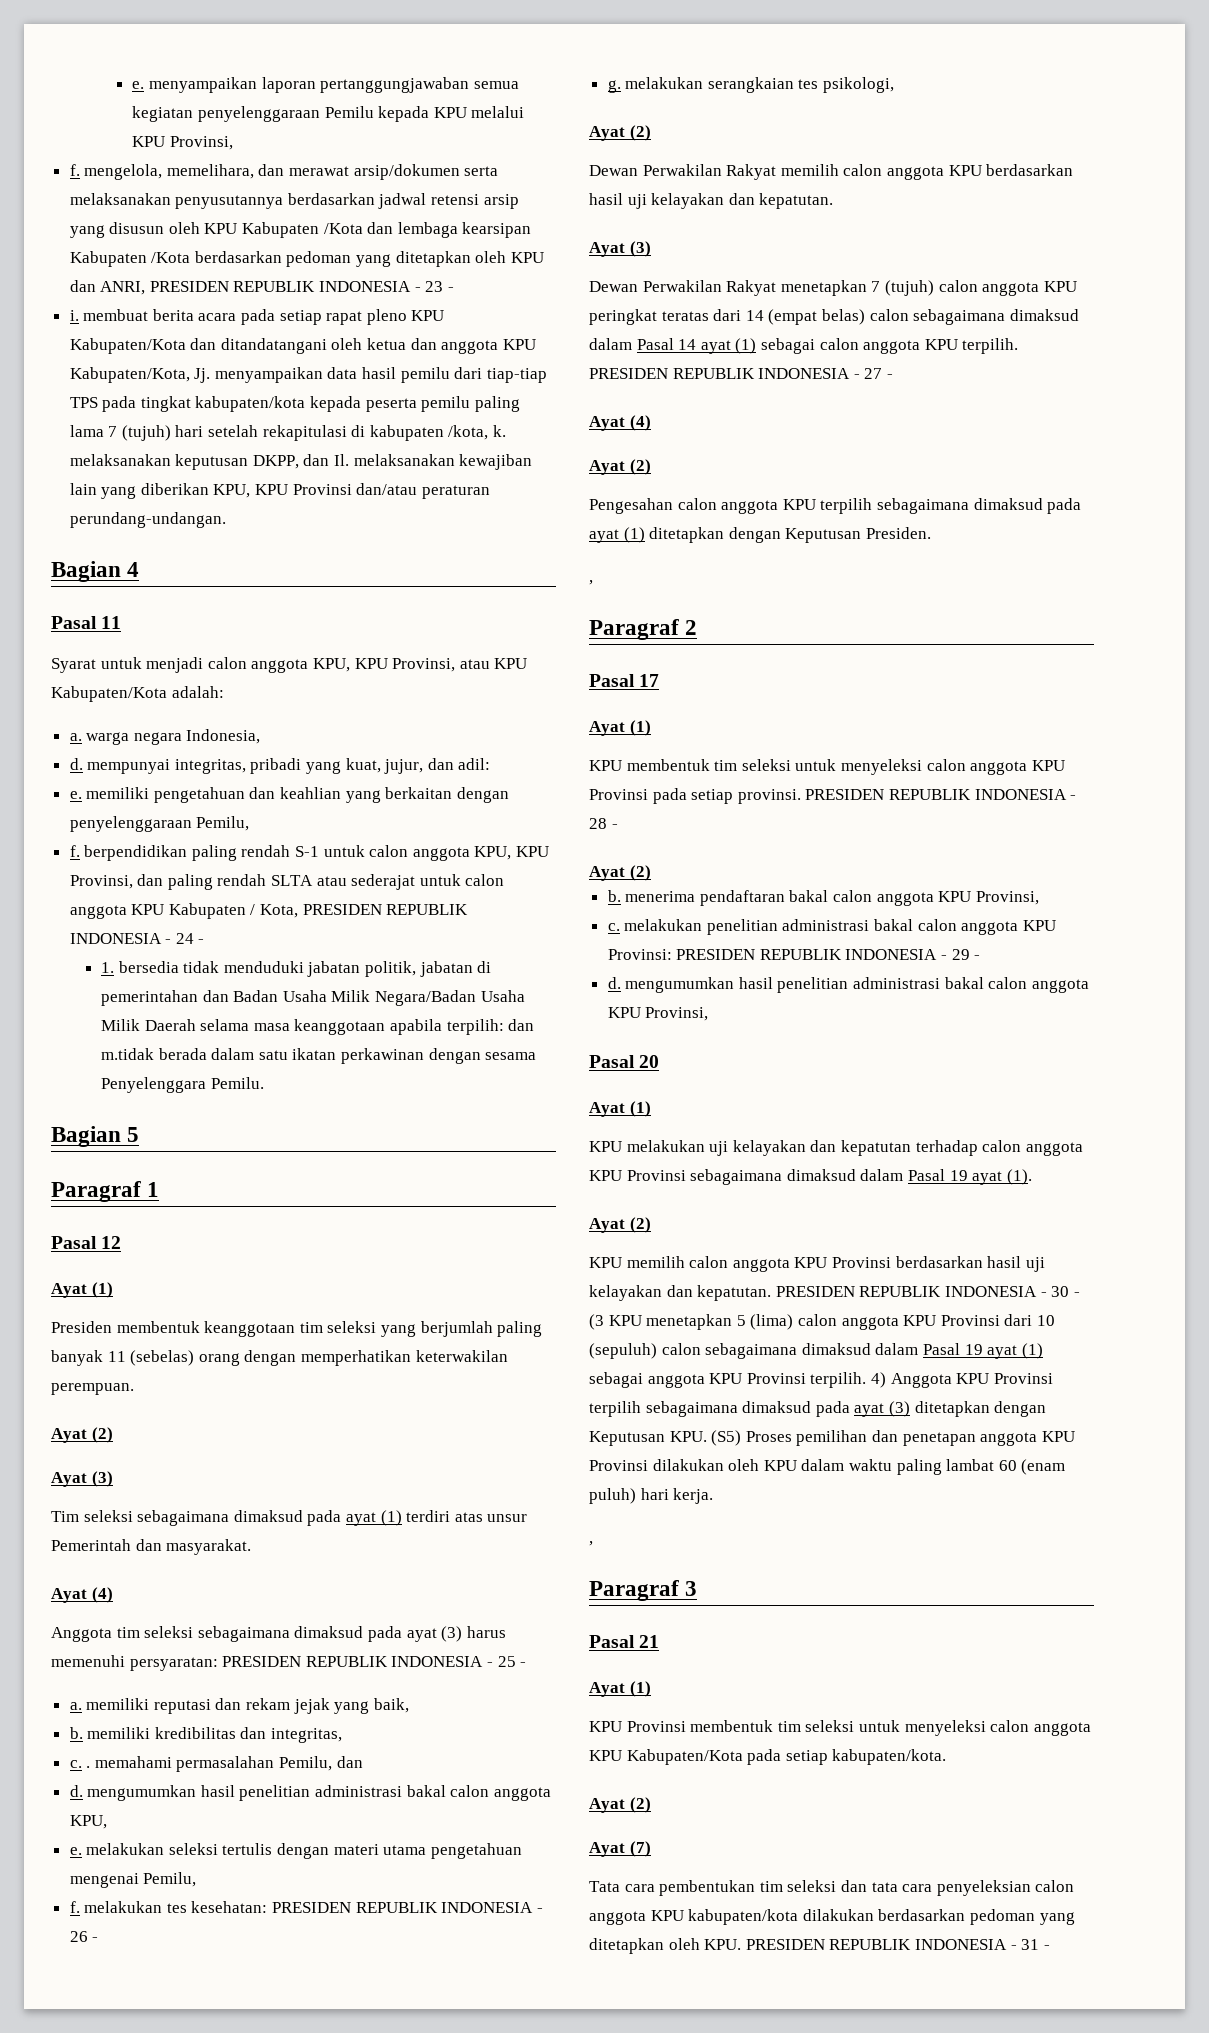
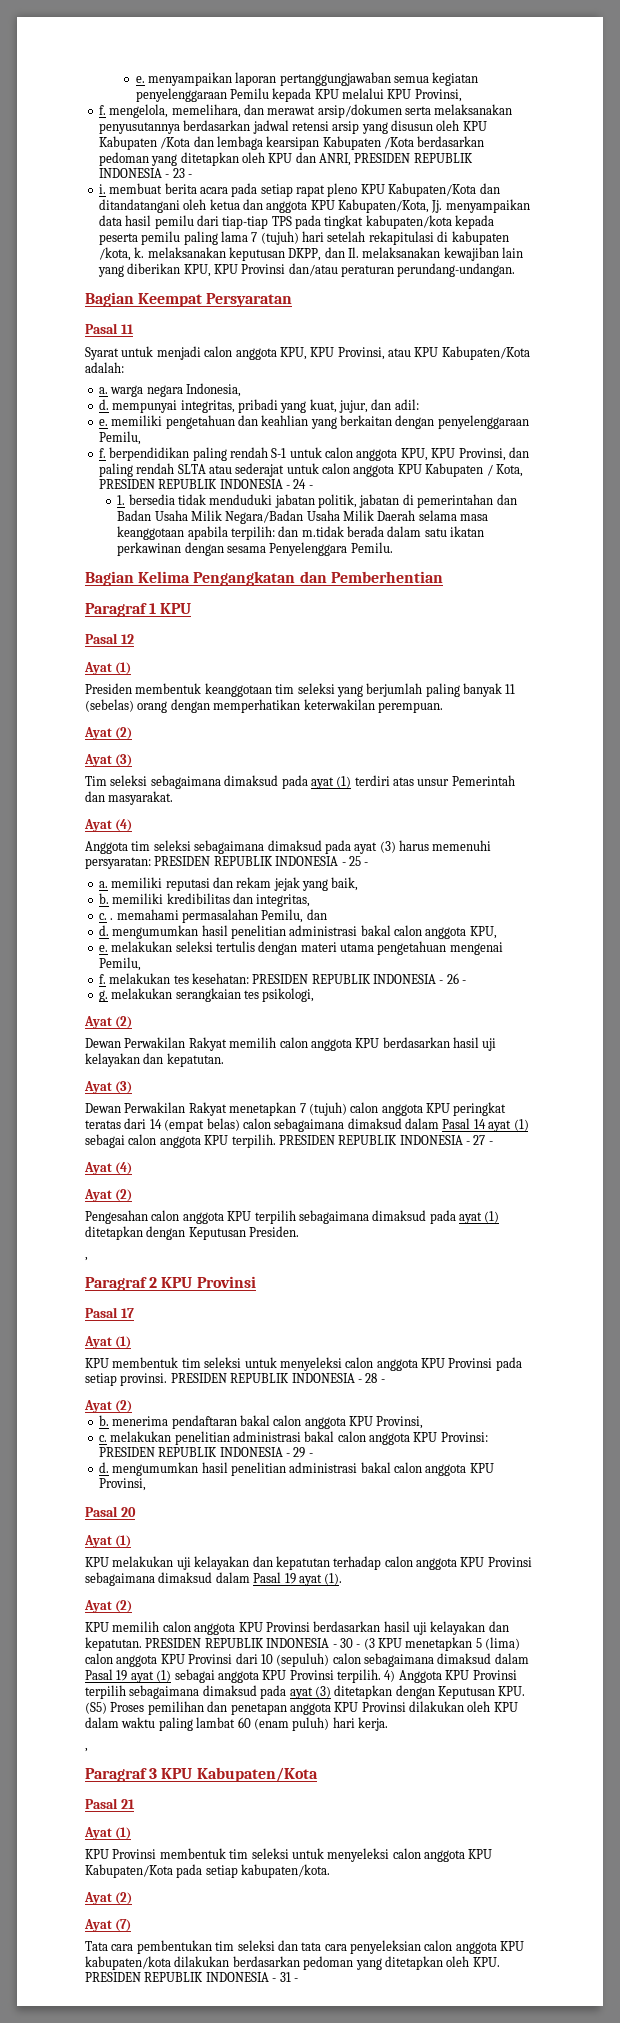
- Bagian 4
+ Bagian Keempat Persyaratan
- Bagian 5
+ Bagian Kelima Pengangkatan dan Pemberhentian
- Paragraf 1
+ Paragraf 1 KPU
- Paragraf 2
+ Paragraf 2 KPU Provinsi
- Paragraf 3
+ Paragraf 3 KPU Kabupaten/Kota

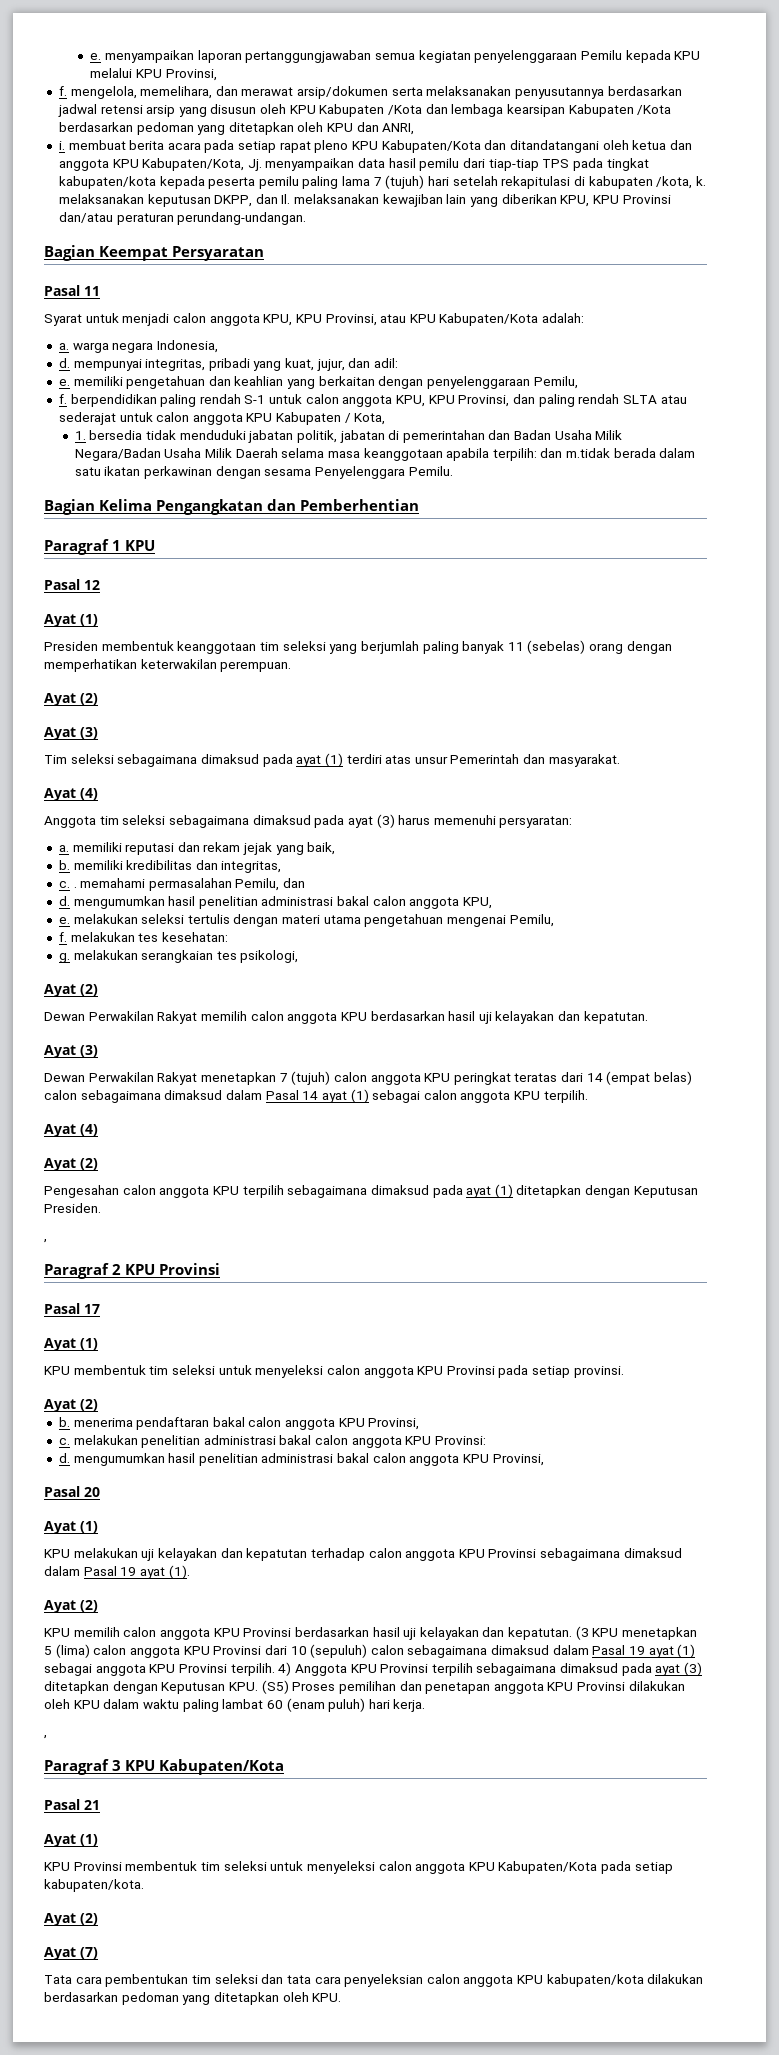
- f. mengelola, memelihara, dan merawat arsip/dokumen serta melaksanakan penyusutannya berdasarkan jadwal retensi arsip yang disusun oleh KPU Kabupaten /Kota dan lembaga kearsipan Kabupaten /Kota berdasarkan pedoman yang ditetapkan oleh KPU dan ANRI, PRESIDEN REPUBLIK INDONESIA - 23 -
+ f. mengelola, memelihara, dan merawat arsip/dokumen serta melaksanakan penyusutannya berdasarkan jadwal retensi arsip yang disusun oleh KPU Kabupaten /Kota dan lembaga kearsipan Kabupaten /Kota berdasarkan pedoman yang ditetapkan oleh KPU dan ANRI,
- f. berpendidikan paling rendah S-1 untuk calon anggota KPU, KPU Provinsi, dan paling rendah SLTA atau sederajat untuk calon anggota KPU Kabupaten / Kota, PRESIDEN REPUBLIK INDONESIA - 24 -
+ f. berpendidikan paling rendah S-1 untuk calon anggota KPU, KPU Provinsi, dan paling rendah SLTA atau sederajat untuk calon anggota KPU Kabupaten / Kota,
- Anggota tim seleksi sebagaimana dimaksud pada ayat (3) harus memenuhi persyaratan: PRESIDEN REPUBLIK INDONESIA - 25 -
+ Anggota tim seleksi sebagaimana dimaksud pada ayat (3) harus memenuhi persyaratan:
- f. melakukan tes kesehatan: PRESIDEN REPUBLIK INDONESIA - 26 -
+ f. melakukan tes kesehatan:
- PRESIDEN REPUBLIK INDONESIA - 27 -
- PRESIDEN REPUBLIK INDONESIA - 28 -
- c. melakukan penelitian administrasi bakal calon anggota KPU Provinsi: PRESIDEN REPUBLIK INDONESIA - 29 -
+ c. melakukan penelitian administrasi bakal calon anggota KPU Provinsi:
- PRESIDEN REPUBLIK INDONESIA - 30 - (3 KPU menetapkan 5 (lima) calon anggota KPU Provinsi dari 10 (sepuluh) calon sebagaimana dimaksud dalam Pasal 19 ayat (1) sebagai anggota KPU Provinsi terpilih.
+ (3 KPU menetapkan 5 (lima) calon anggota KPU Provinsi dari 10 (sepuluh) calon sebagaimana dimaksud dalam Pasal 19 ayat (1) sebagai anggota KPU Provinsi terpilih.
- Tata cara pembentukan tim seleksi dan tata cara penyeleksian calon anggota KPU kabupaten/kota dilakukan berdasarkan pedoman yang ditetapkan oleh KPU. PRESIDEN REPUBLIK INDONESIA - 31 -
+ Tata cara pembentukan tim seleksi dan tata cara penyeleksian calon anggota KPU kabupaten/kota dilakukan berdasarkan pedoman yang ditetapkan oleh KPU.

